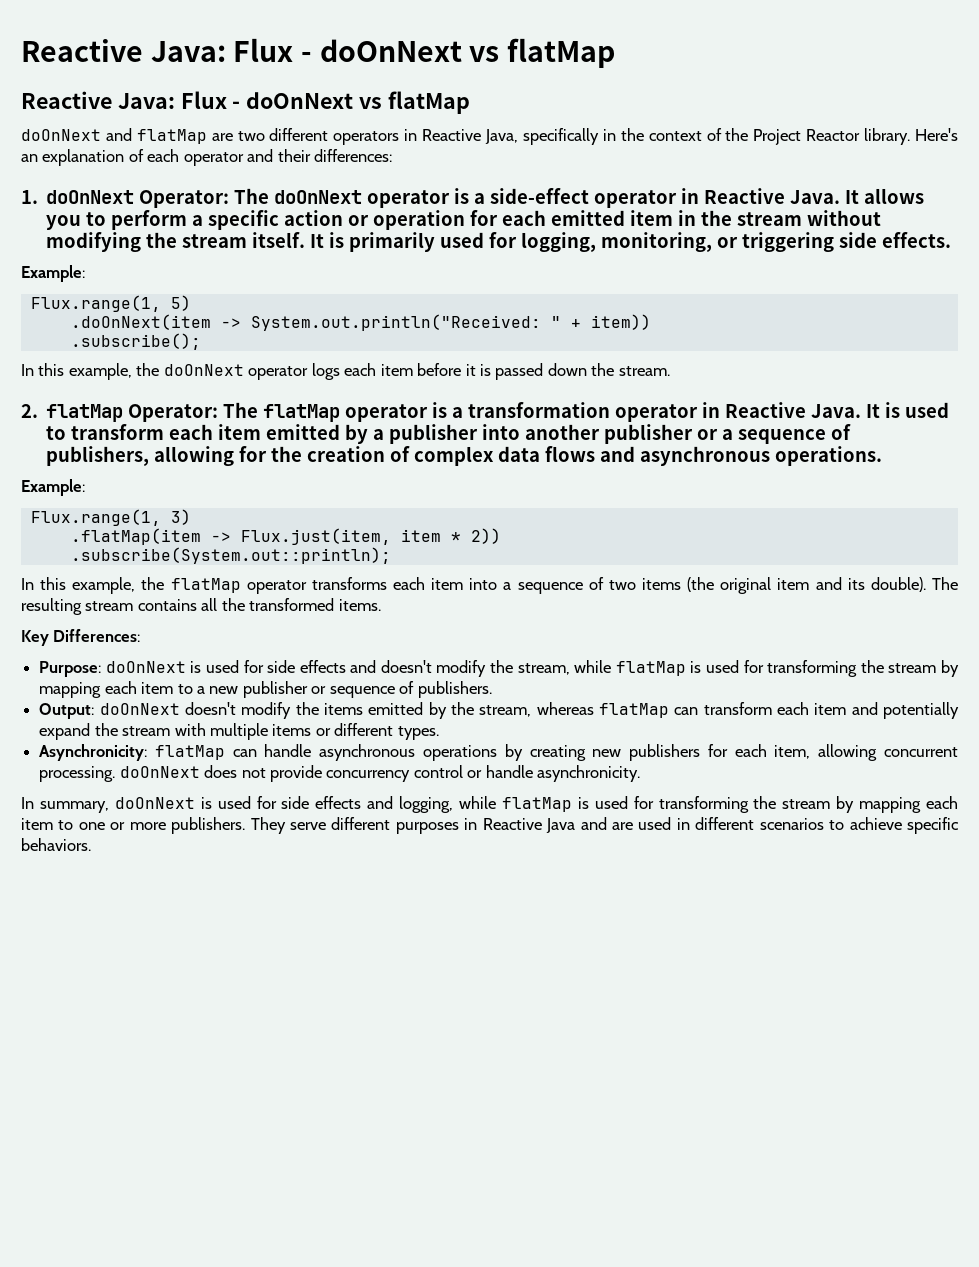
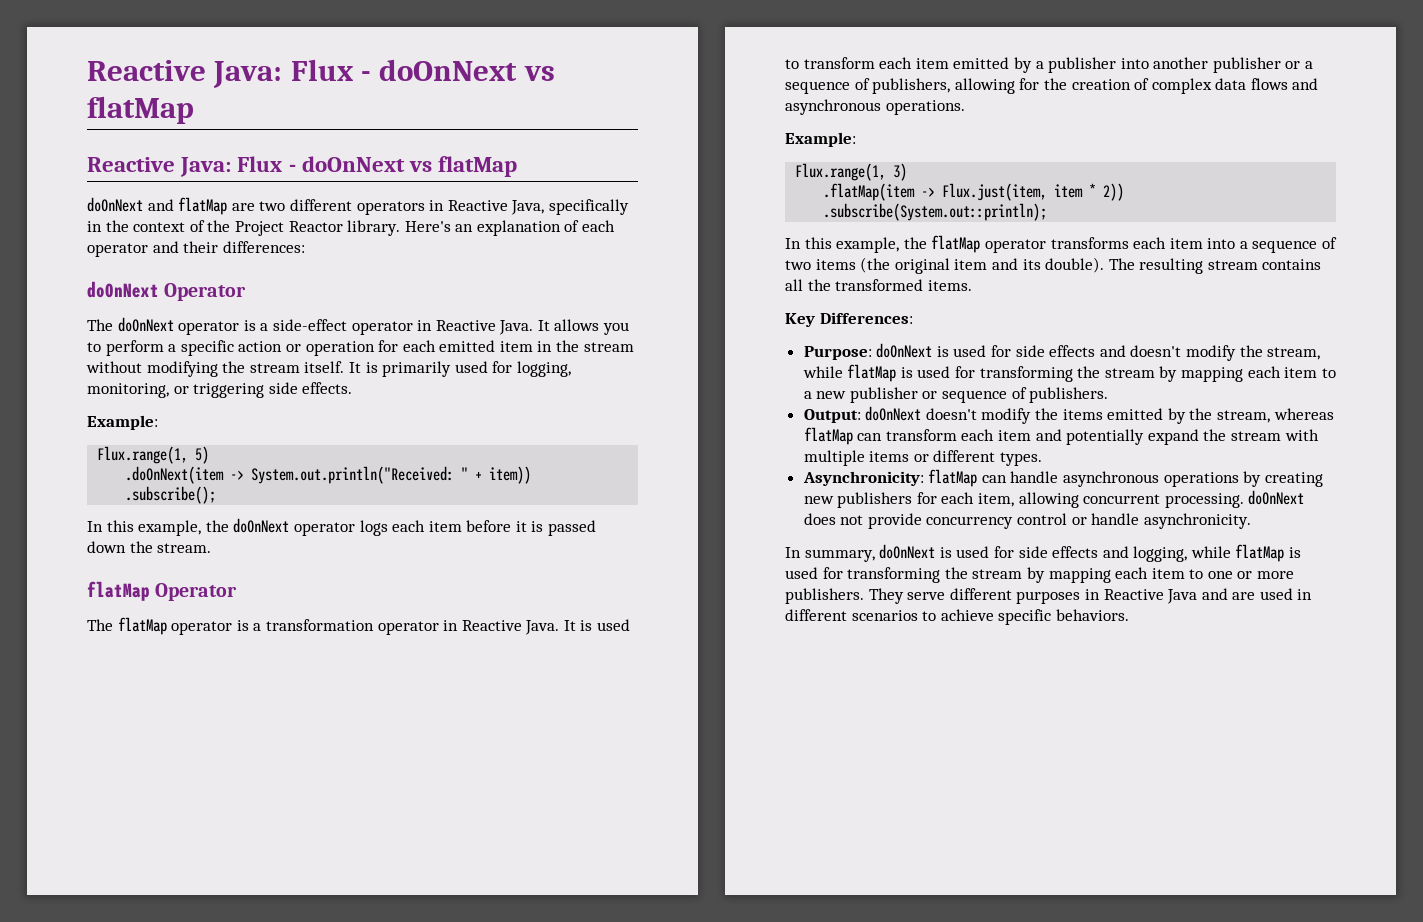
- 1. doOnNext Operator: The doOnNext operator is a side-effect operator in Reactive Java.
+ doOnNext Operator
+ The doOnNext operator is a side-effect operator in Reactive Java.
- 2. flatMap Operator: The flatMap operator is a transformation operator in Reactive Java.
+ flatMap Operator
+ The flatMap operator is a transformation operator in Reactive Java.

